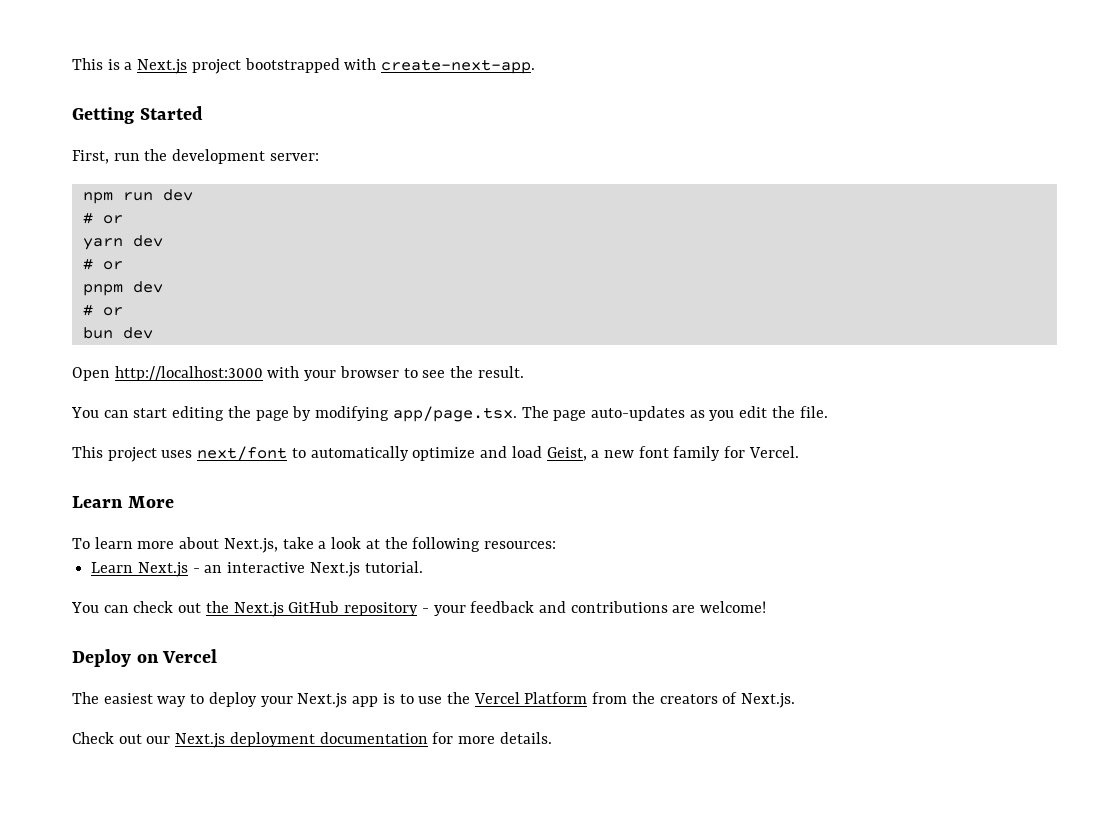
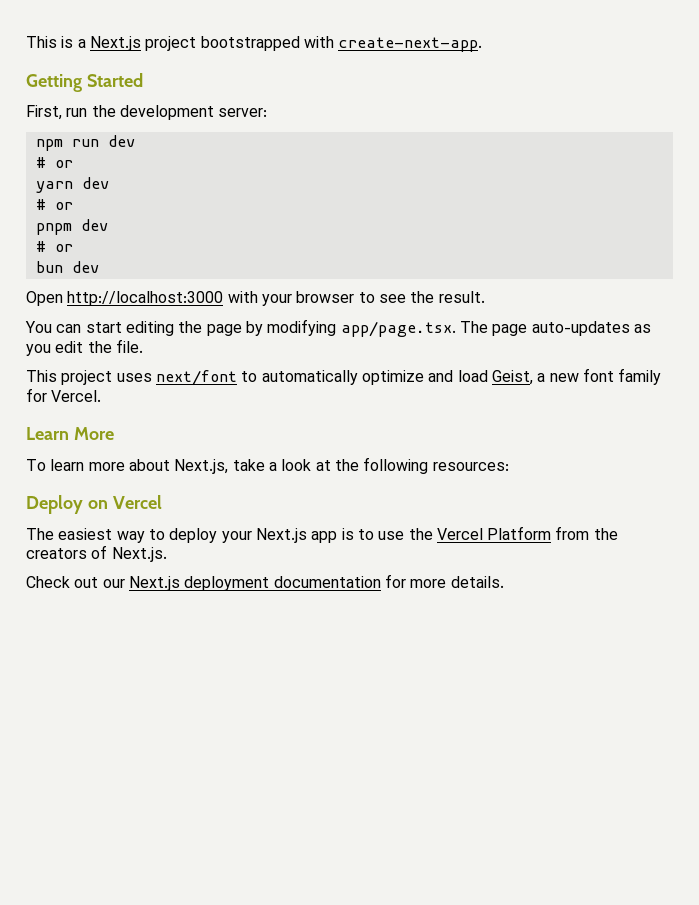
- Learn Next.js - an interactive Next.js tutorial.
- You can check out the Next.js GitHub repository - your feedback and contributions are welcome!

